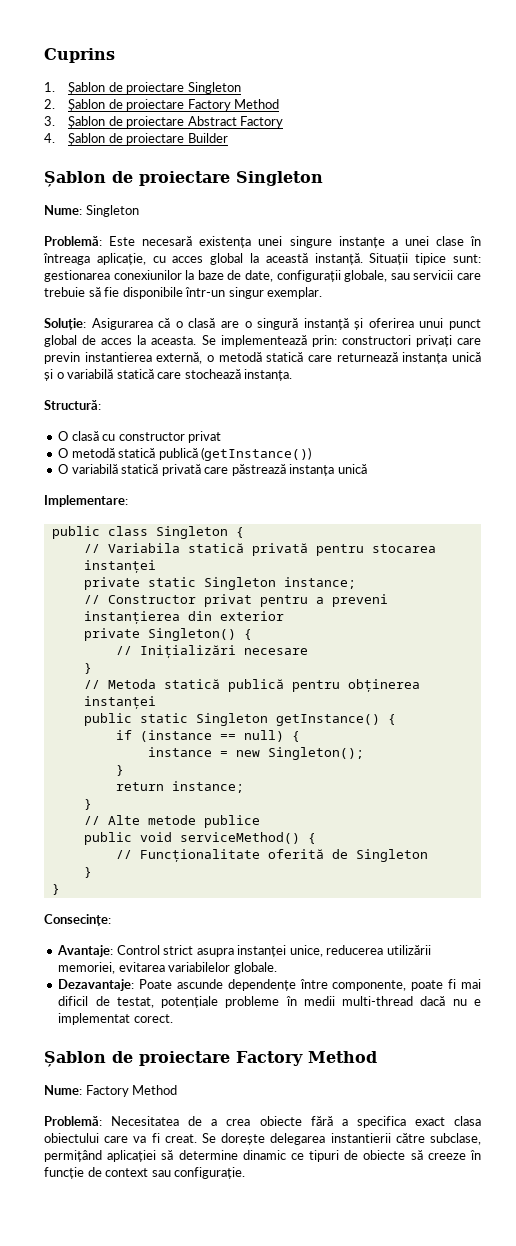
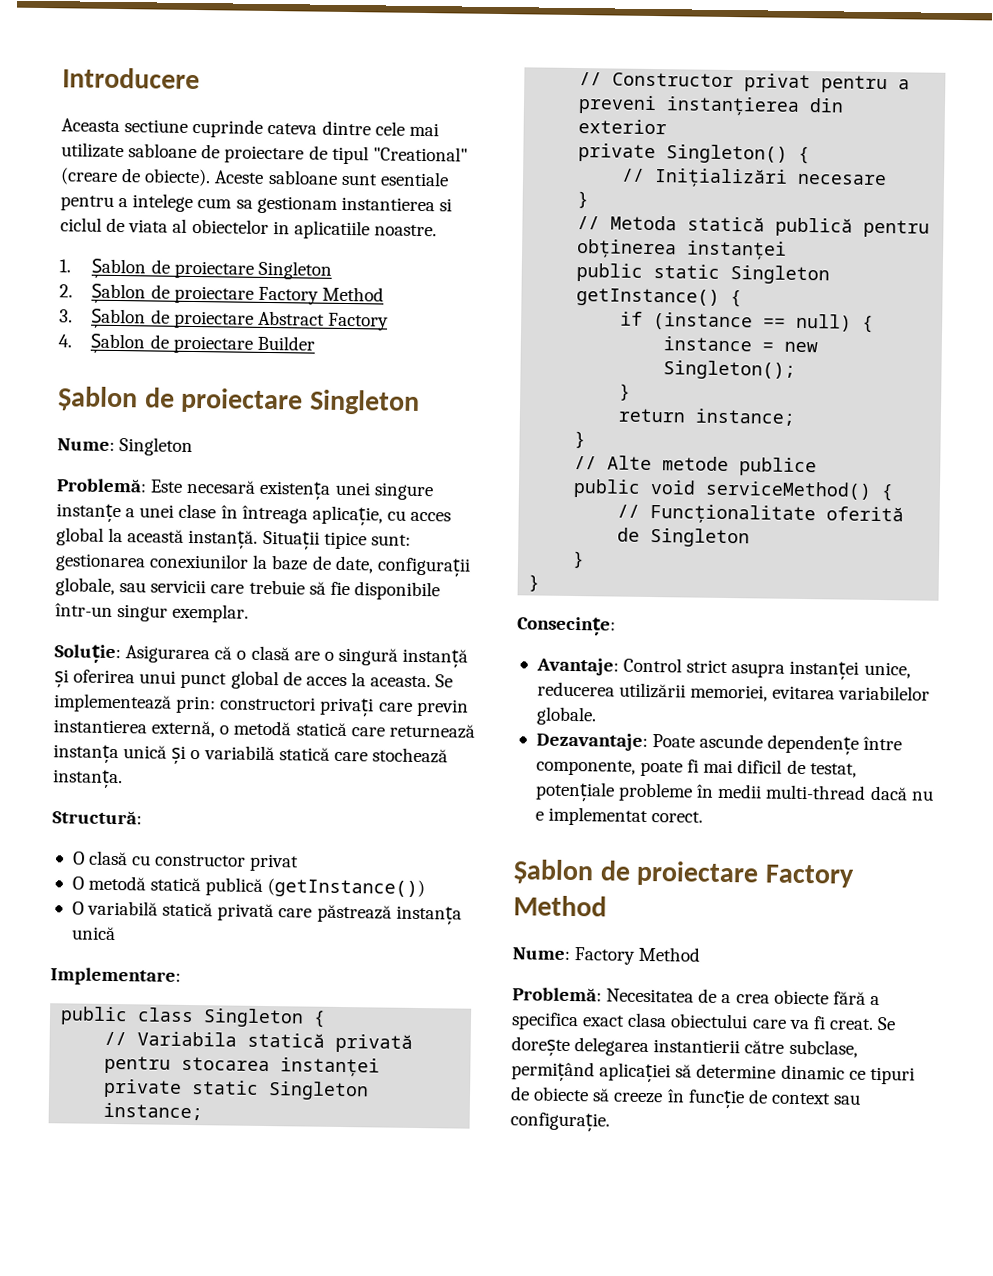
- Cuprins
+ Introducere
+ Aceasta sectiune cuprinde cateva dintre cele mai utilizate sabloane de proiectare de tipul "Creational" (creare de obiecte). Aceste sabloane sunt esentiale pentru a intelege cum sa gestionam instantierea si ciclul de viata al obiectelor in aplicatiile noastre.

